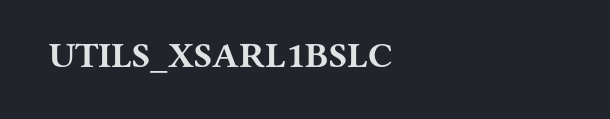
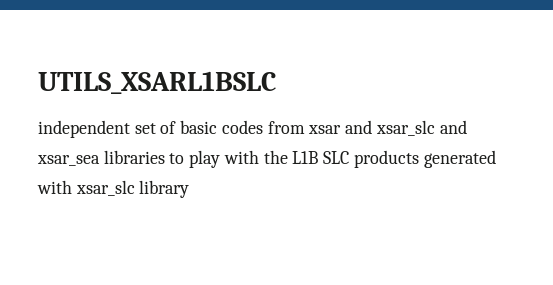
+ independent set of basic codes from xsar and xsar_slc and xsar_sea libraries to play with the L1B SLC products generated with xsar_slc library

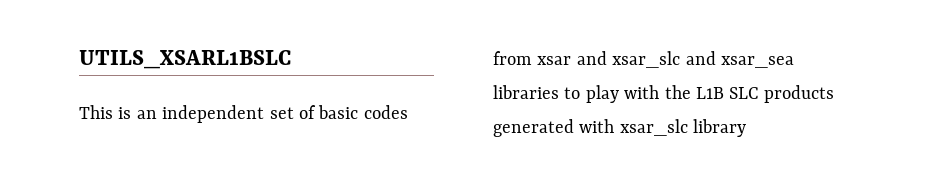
- independent set of basic codes from xsar and xsar_slc and xsar_sea libraries to play with the L1B SLC products generated with xsar_slc library
+ This is an independent set of basic codes from xsar and xsar_slc and xsar_sea libraries to play with the L1B SLC products generated with xsar_slc library

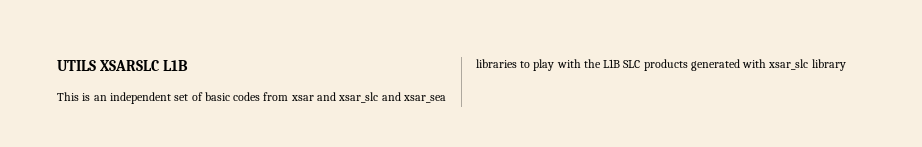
- UTILS_XSARL1BSLC
+ UTILS XSARSLC L1B

